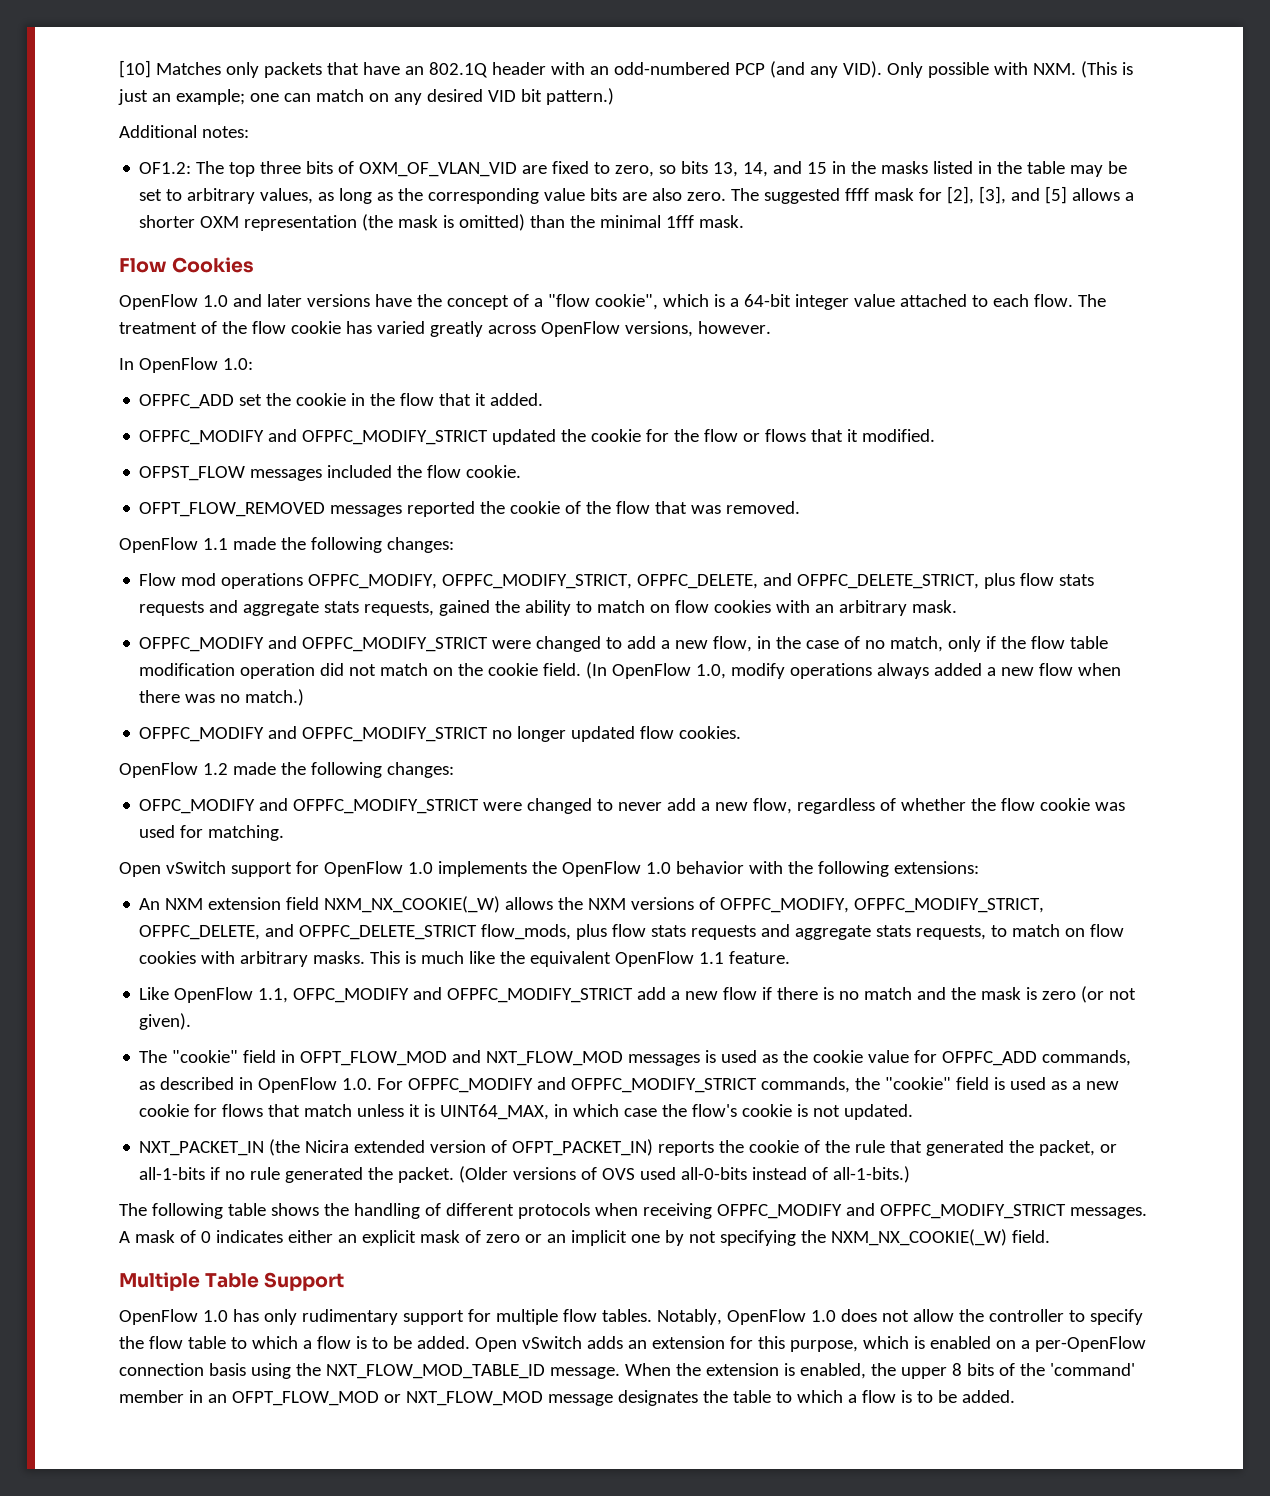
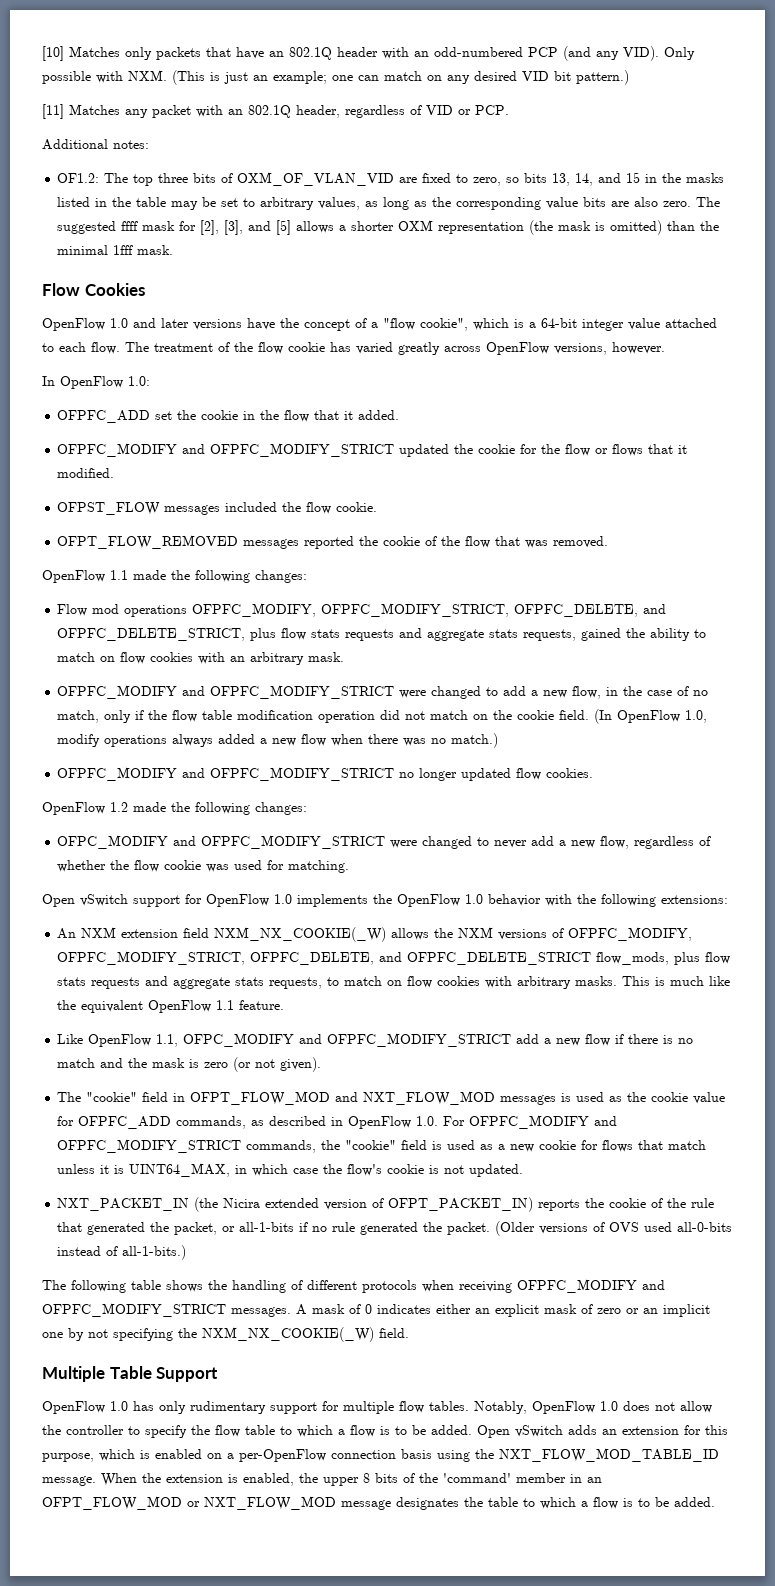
+ [11] Matches any packet with an 802.1Q header, regardless of VID or PCP.

